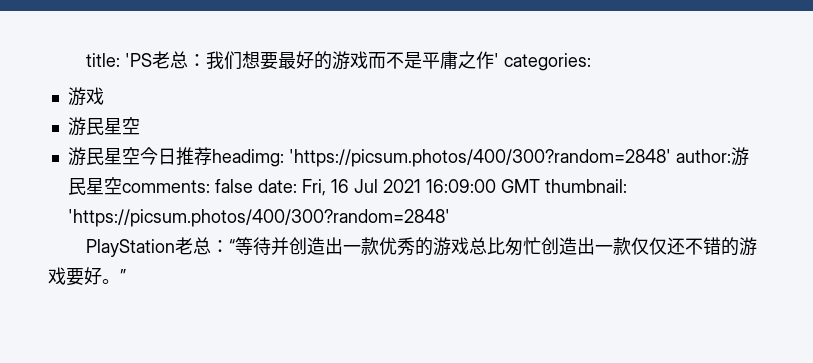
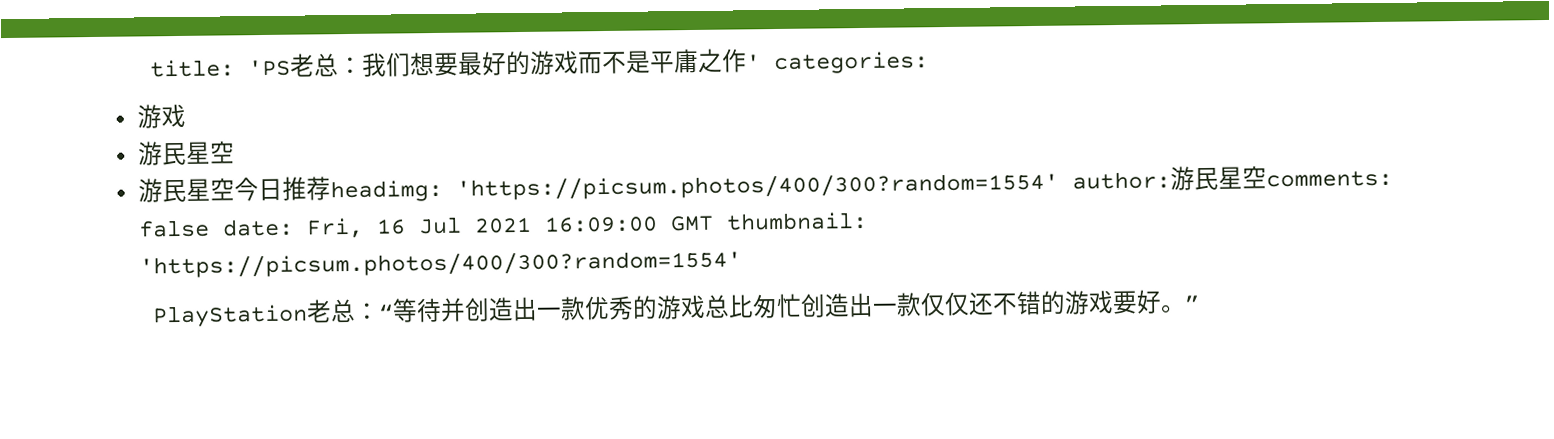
- 游民星空今日推荐headimg: 'https://picsum.photos/400/300?random=2848' author:游民星空comments: false date: Fri, 16 Jul 2021 16:09:00 GMT thumbnail: 'https://picsum.photos/400/300?random=2848'
+ 游民星空今日推荐headimg: 'https://picsum.photos/400/300?random=1554' author:游民星空comments: false date: Fri, 16 Jul 2021 16:09:00 GMT thumbnail: 'https://picsum.photos/400/300?random=1554'

